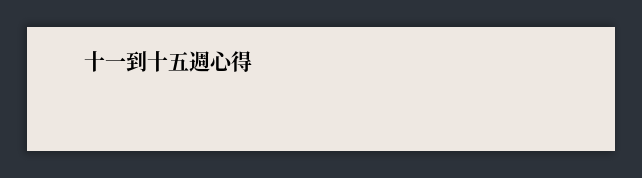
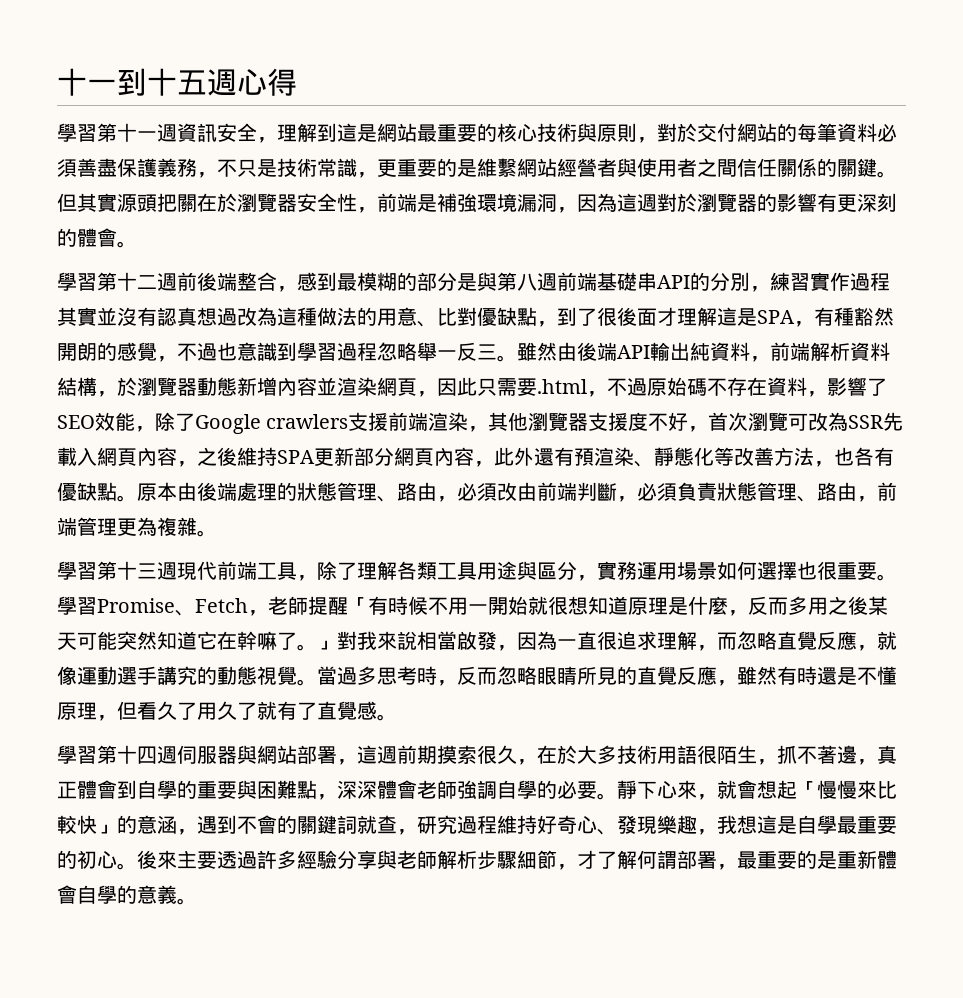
+ 學習第十一週資訊安全，理解到這是網站最重要的核心技術與原則，對於交付網站的每筆資料必須善盡保護義務，不只是技術常識，更重要的是維繫網站經營者與使用者之間信任關係的關鍵。但其實源頭把關在於瀏覽器安全性，前端是補強環境漏洞，因為這週對於瀏覽器的影響有更深刻的體會。
+ 學習第十二週前後端整合，感到最模糊的部分是與第八週前端基礎串API的分別，練習實作過程其實並沒有認真想過改為這種做法的用意、比對優缺點，到了很後面才理解這是SPA，有種豁然開朗的感覺，不過也意識到學習過程忽略舉一反三。雖然由後端API輸出純資料，前端解析資料結構，於瀏覽器動態新增內容並渲染網頁，因此只需要.html，不過原始碼不存在資料，影響了SEO效能，除了Google crawlers支援前端渲染，其他瀏覽器支援度不好，首次瀏覽可改為SSR先載入網頁內容，之後維持SPA更新部分網頁內容，此外還有預渲染、靜態化等改善方法，也各有優缺點。原本由後端處理的狀態管理、路由，必須改由前端判斷，必須負責狀態管理、路由，前端管理更為複雜。
+ 學習第十三週現代前端工具，除了理解各類工具用途與區分，實務運用場景如何選擇也很重要。學習Promise、Fetch，老師提醒「有時候不用一開始就很想知道原理是什麼，反而多用之後某天可能突然知道它在幹嘛了。」對我來說相當啟發，因為一直很追求理解，而忽略直覺反應，就像運動選手講究的動態視覺。當過多思考時，反而忽略眼睛所見的直覺反應，雖然有時還是不懂原理，但看久了用久了就有了直覺感。
+ 學習第十四週伺服器與網站部署，這週前期摸索很久，在於大多技術用語很陌生，抓不著邊，真正體會到自學的重要與困難點，深深體會老師強調自學的必要。靜下心來，就會想起「慢慢來比較快」的意涵，遇到不會的關鍵詞就查，研究過程維持好奇心、發現樂趣，我想這是自學最重要的初心。後來主要透過許多經驗分享與老師解析步驟細節，才了解何謂部署，最重要的是重新體會自學的意義。

